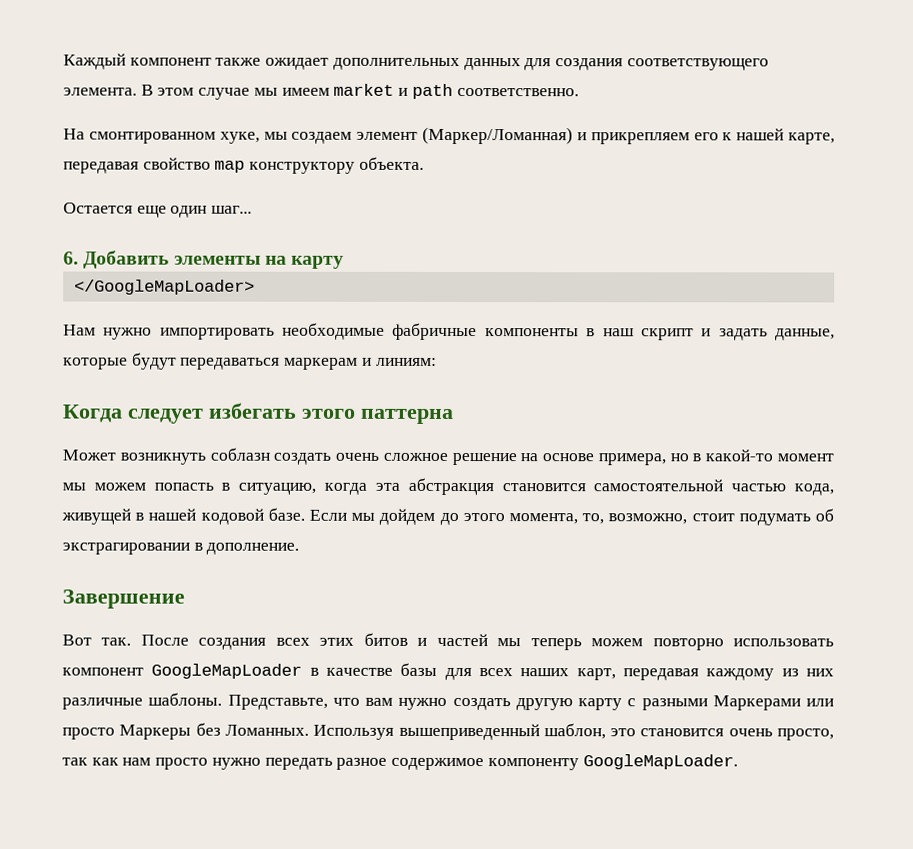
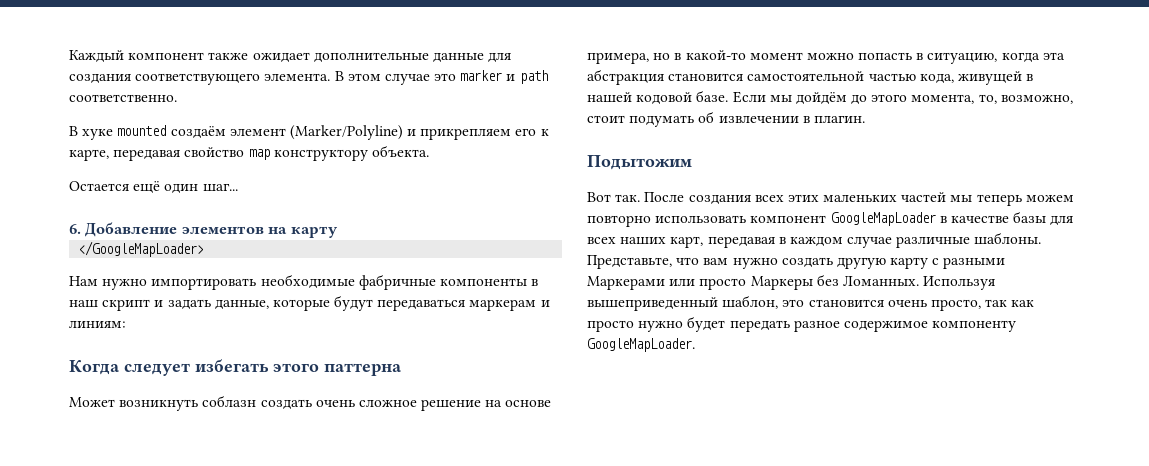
- Каждый компонент также ожидает дополнительных данных для создания соответствующего элемента.
+ Каждый компонент также ожидает дополнительные данные для создания соответствующего элемента.
- В этом случае мы имеем market и path соответственно.
+ В этом случае это marker и path соответственно.
- На смонтированном хуке, мы создаем элемент (Маркер/Ломанная) и прикрепляем его к нашей карте, передавая свойство map конструктору объекта.
+ В хуке mounted создаём элемент (Marker/Polyline) и прикрепляем его к карте, передавая свойство map конструктору объекта.
- Остается еще один шаг...
+ Остается ещё один шаг...
- 6. Добавить элементы на карту
+ 6. Добавление элементов на карту
- Может возникнуть соблазн создать очень сложное решение на основе примера, но в какой-то момент мы можем попасть в ситуацию, когда эта абстракция становится самостоятельной частью кода, живущей в нашей кодовой базе.
+ Может возникнуть соблазн создать очень сложное решение на основе примера, но в какой-то момент можно попасть в ситуацию, когда эта абстракция становится самостоятельной частью кода, живущей в нашей кодовой базе.
- Если мы дойдем до этого момента, то, возможно, стоит подумать об экстрагировании в дополнение.
- Завершение
+ Если мы дойдём до этого момента, то, возможно, стоит подумать об извлечении в плагин.
+ Подытожим
- После создания всех этих битов и частей мы теперь можем повторно использовать компонент GoogleMapLoader в качестве базы для всех наших карт, передавая каждому из них различные шаблоны.
+ После создания всех этих маленьких частей мы теперь можем повторно использовать компонент GoogleMapLoader в качестве базы для всех наших карт, передавая в каждом случае различные шаблоны.
- Используя вышеприведенный шаблон, это становится очень просто, так как нам просто нужно передать разное содержимое компоненту GoogleMapLoader.
+ Используя вышеприведенный шаблон, это становится очень просто, так как просто нужно будет передать разное содержимое компоненту GoogleMapLoader.

